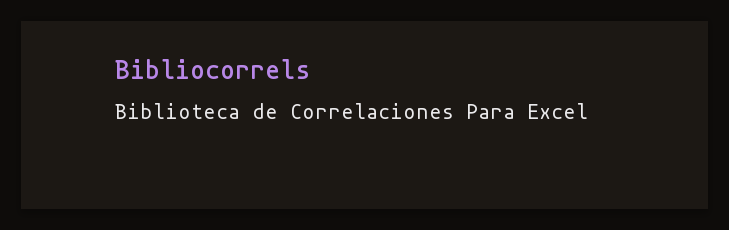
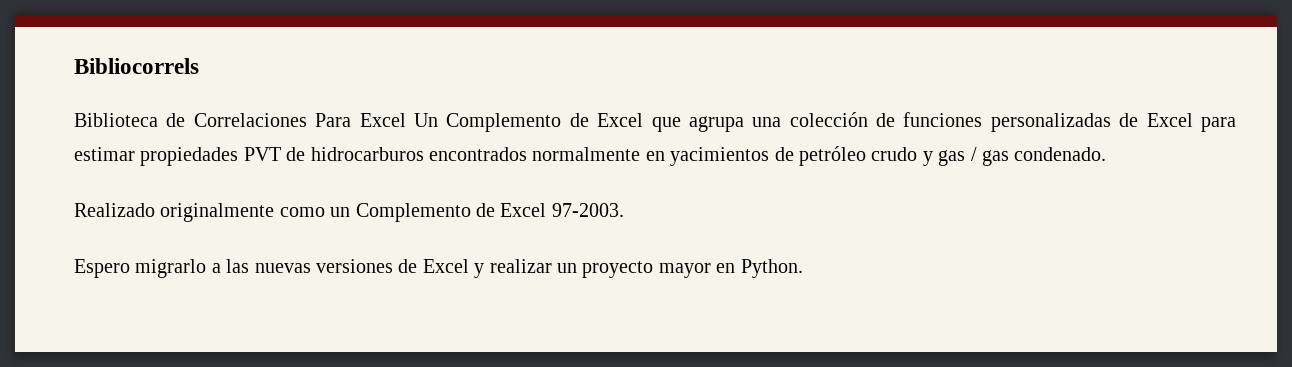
- Biblioteca de Correlaciones Para Excel
+ Biblioteca de Correlaciones Para Excel Un Complemento de Excel que agrupa una colección de funciones personalizadas de Excel para estimar propiedades PVT de hidrocarburos encontrados normalmente en yacimientos de petróleo crudo y gas / gas condenado.
+ Realizado originalmente como un Complemento de Excel 97-2003.
+ Espero migrarlo a las nuevas versiones de Excel y realizar un proyecto mayor en Python.

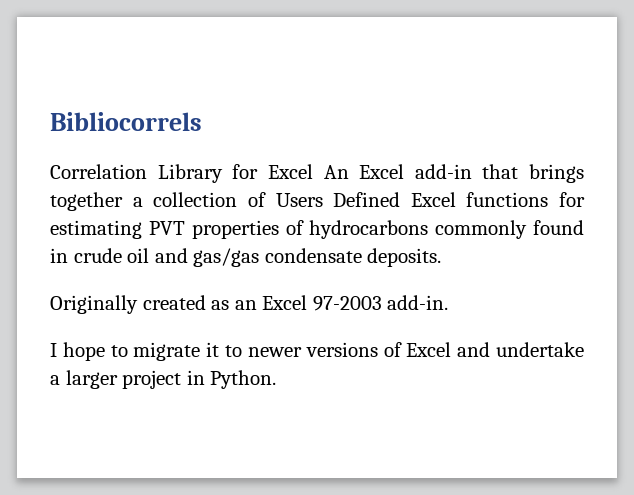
- Biblioteca de Correlaciones Para Excel Un Complemento de Excel que agrupa una colección de funciones personalizadas de Excel para estimar propiedades PVT de hidrocarburos encontrados normalmente en yacimientos de petróleo crudo y gas / gas condenado.
- Realizado originalmente como un Complemento de Excel 97-2003.
- Espero migrarlo a las nuevas versiones de Excel y realizar un proyecto mayor en Python.
+ Correlation Library for Excel An Excel add-in that brings together a collection of Users Defined Excel functions for estimating PVT properties of hydrocarbons commonly found in crude oil and gas/gas condensate deposits.
+ Originally created as an Excel 97-2003 add-in.
+ I hope to migrate it to newer versions of Excel and undertake a larger project in Python.

